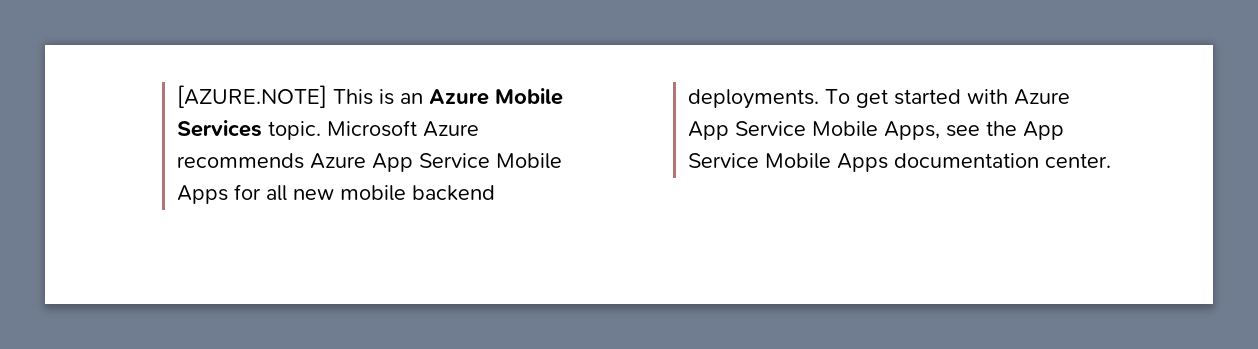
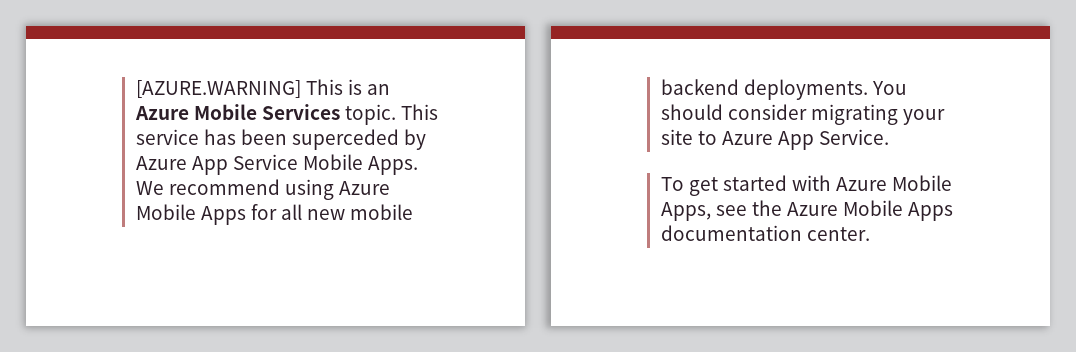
- [AZURE.NOTE] This is an Azure Mobile Services topic.
+ [AZURE.WARNING] This is an Azure Mobile Services topic.
- Microsoft Azure recommends Azure App Service Mobile Apps for all new mobile backend deployments. To get started with Azure App Service Mobile Apps, see the App Service Mobile Apps documentation center.
+ This service has been superceded by Azure App Service Mobile Apps. We recommend using Azure Mobile Apps for all new mobile backend deployments. You should consider migrating your site to Azure App Service.
+ To get started with Azure Mobile Apps, see the Azure Mobile Apps documentation center.

